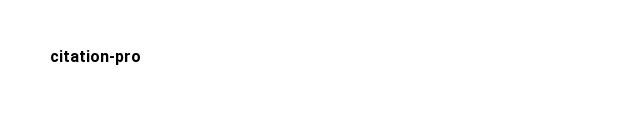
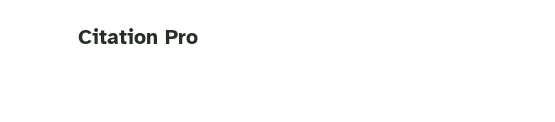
- citation-pro
+ Citation Pro

